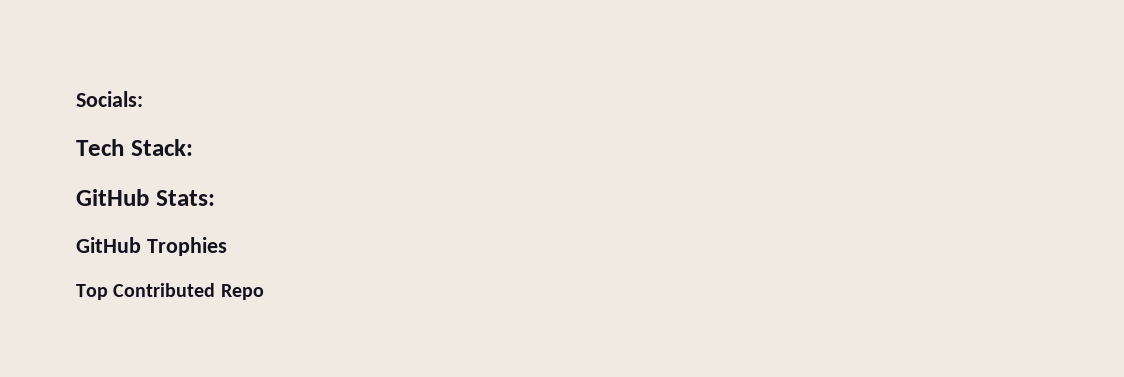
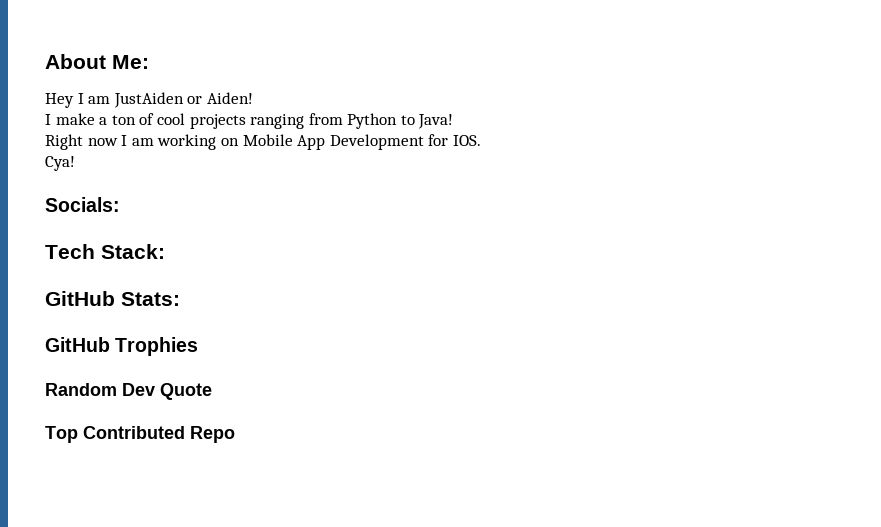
+ About Me:
+ Hey I am JustAiden or Aiden!
+ I make a ton of cool projects ranging from Python to Java!
+ Right now I am working on Mobile App Development for IOS.
+ Cya!
+ Random Dev Quote

